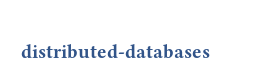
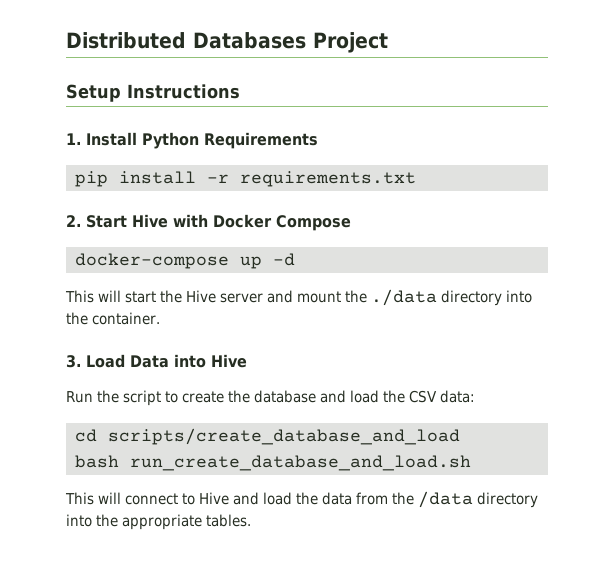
- distributed-databases
+ Distributed Databases Project
+ Setup Instructions
+ 1. Install Python Requirements
+ pip install -r requirements.txt
+ 2. Start Hive with Docker Compose
+ docker-compose up -d
+ This will start the Hive server and mount the ./data directory into the container.
+ 3. Load Data into Hive
+ Run the script to create the database and load the CSV data:
+ cd scripts/create_database_and_load
+ bash run_create_database_and_load.sh
+ This will connect to Hive and load the data from the /data directory into the appropriate tables.

